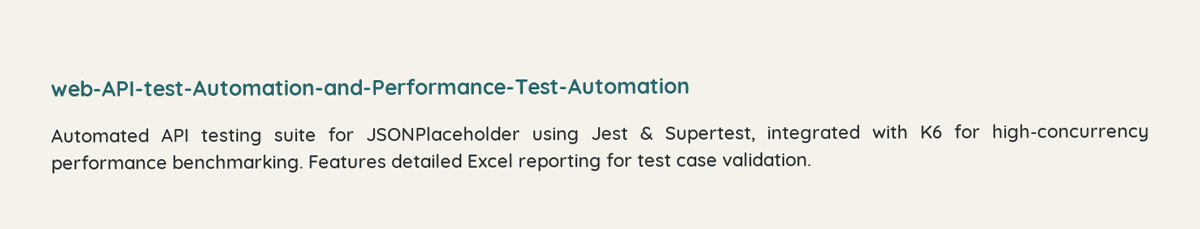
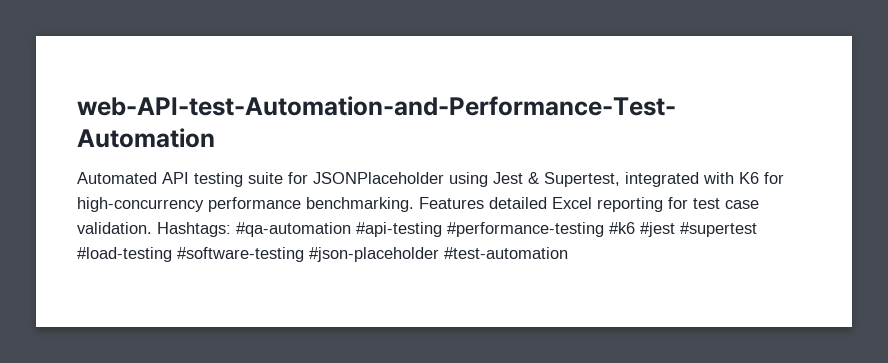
+ Hashtags: #qa-automation #api-testing #performance-testing #k6 #jest #supertest #load-testing #software-testing #json-placeholder #test-automation

